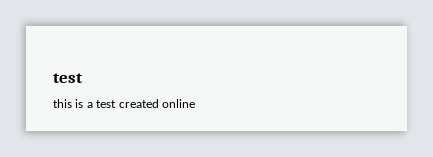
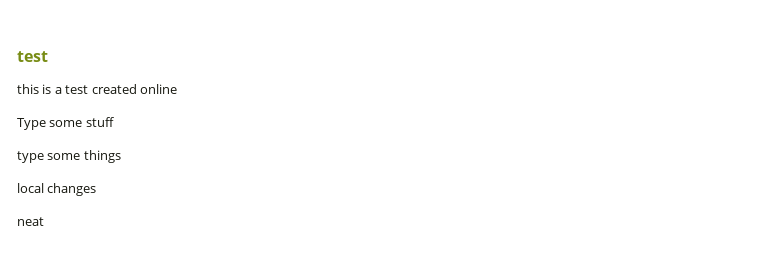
+ Type some stuff
+ type some things
+ local changes
+ neat

